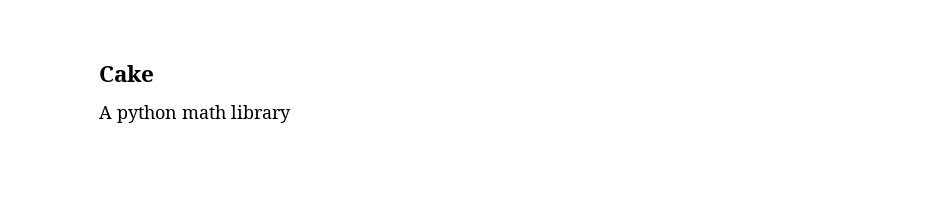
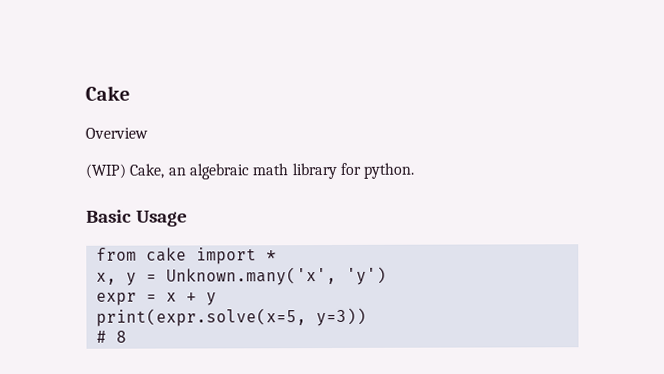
- A python math library
+ Overview
+ (WIP) Cake, an algebraic math library for python.
+ Basic Usage
+ from cake import *
+ x, y = Unknown.many('x', 'y')
+ expr = x + y
+ print(expr.solve(x=5, y=3))
+ # 8

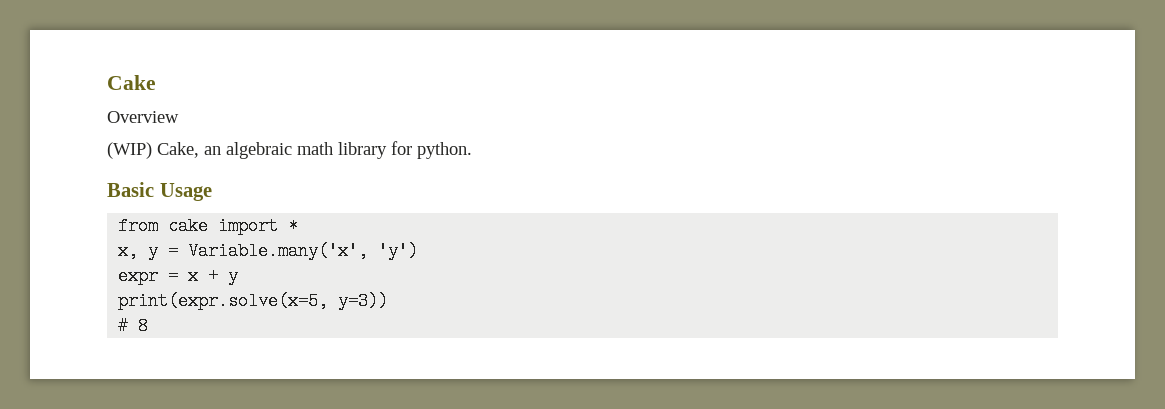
- x, y = Unknown.many('x', 'y')
+ x, y = Variable.many('x', 'y')

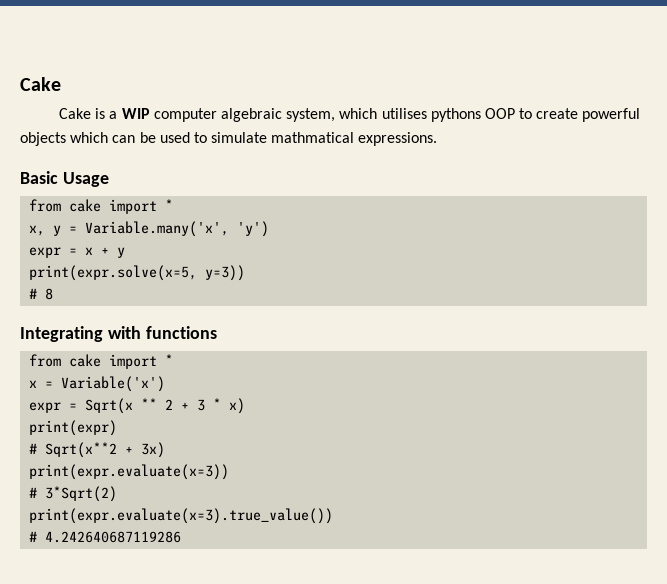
- Overview
- (WIP) Cake, an algebraic math library for python.
+ Cake is a WIP computer algebraic system, which utilises pythons OOP to create powerful objects which can be used to simulate mathmatical expressions.
+ Integrating with functions
+ from cake import *
+ x = Variable('x')
+ expr = Sqrt(x ** 2 + 3 * x)
+ print(expr)
+ # Sqrt(x**2 + 3x)
+ print(expr.evaluate(x=3))
+ # 3*Sqrt(2)
+ print(expr.evaluate(x=3).true_value())
+ # 4.242640687119286

